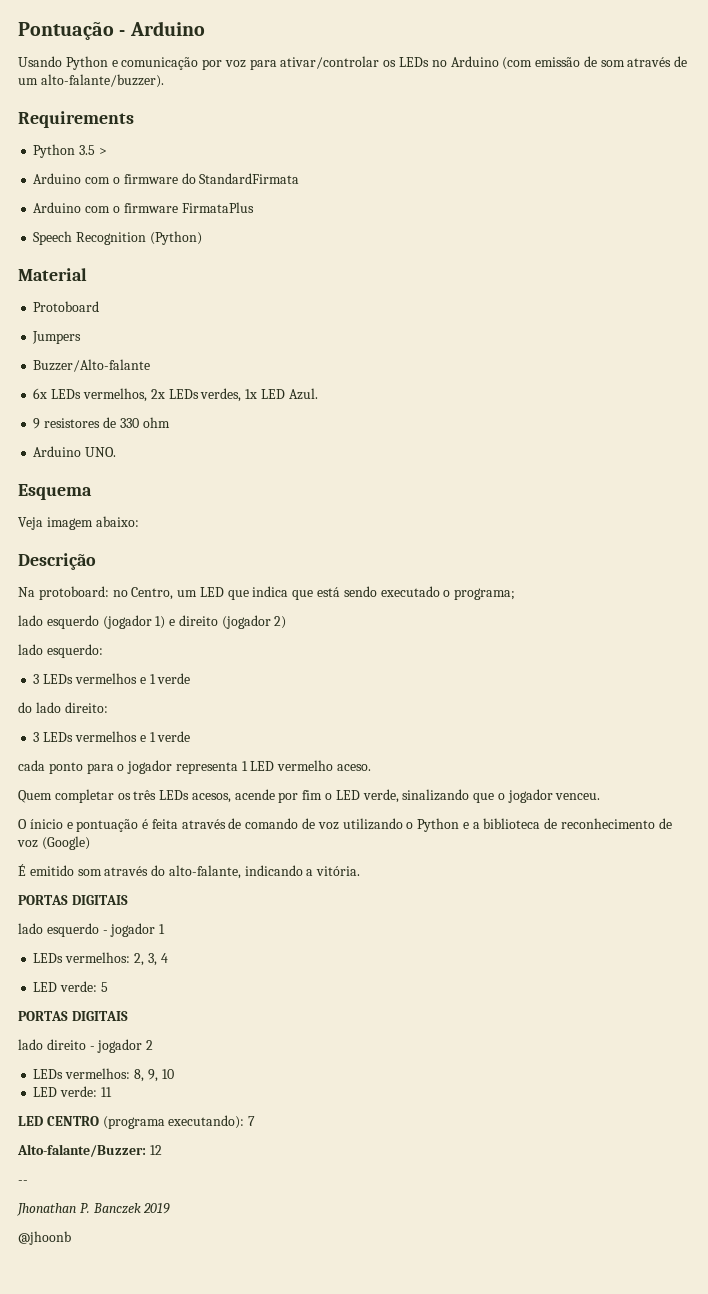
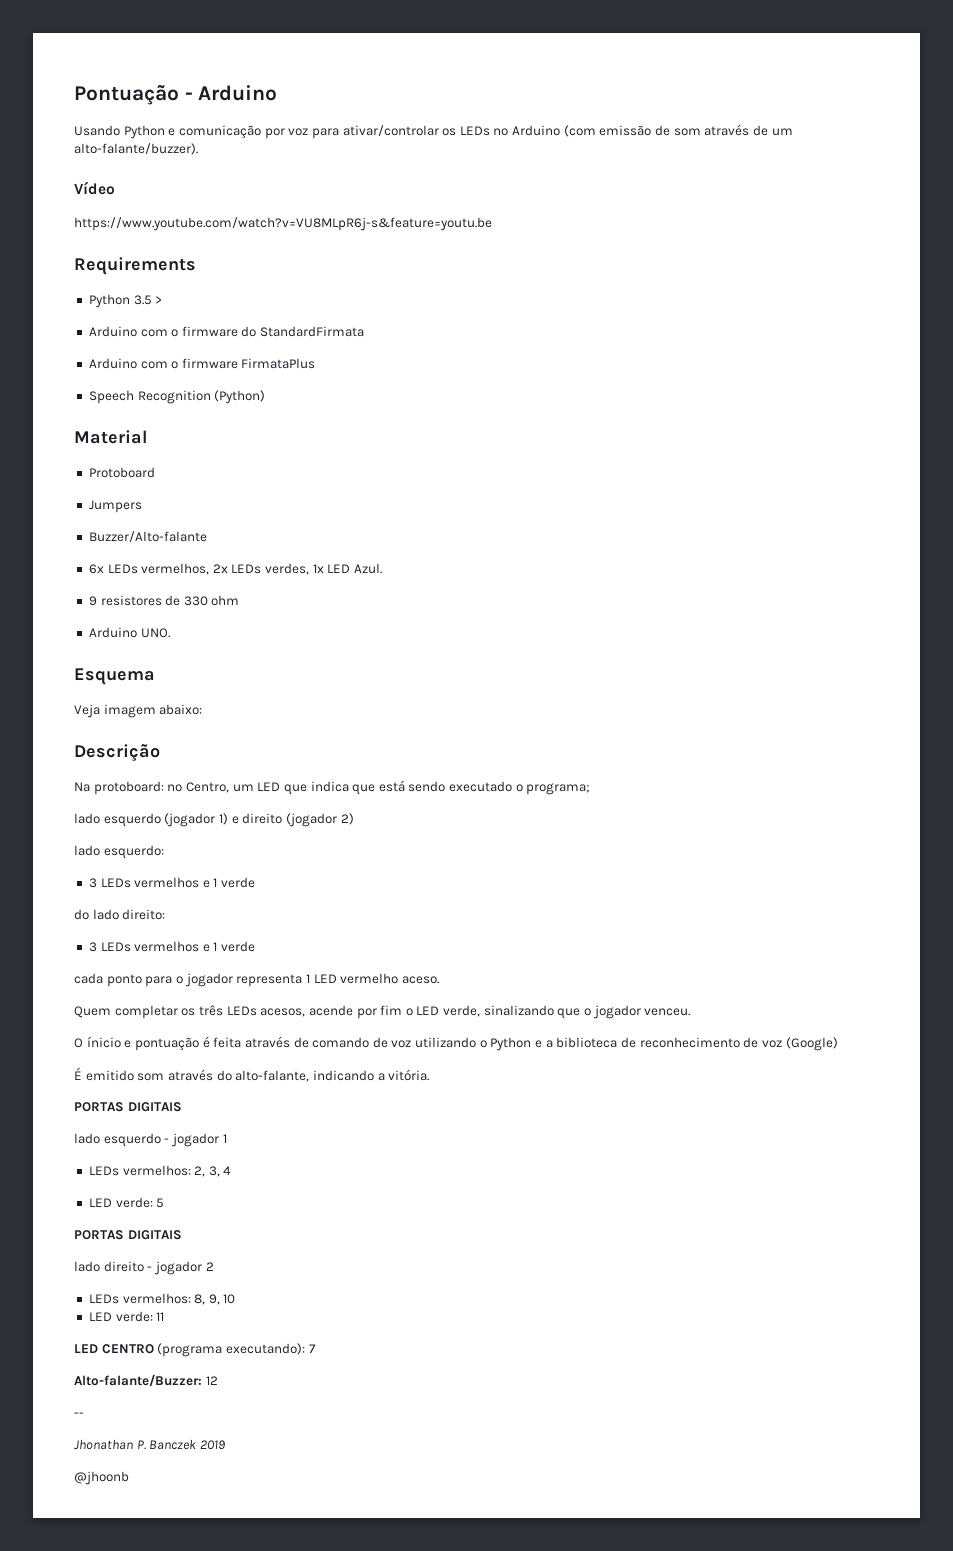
+ Vídeo
+ https://www.youtube.com/watch?v=VU8MLpR6j-s&feature=youtu.be

